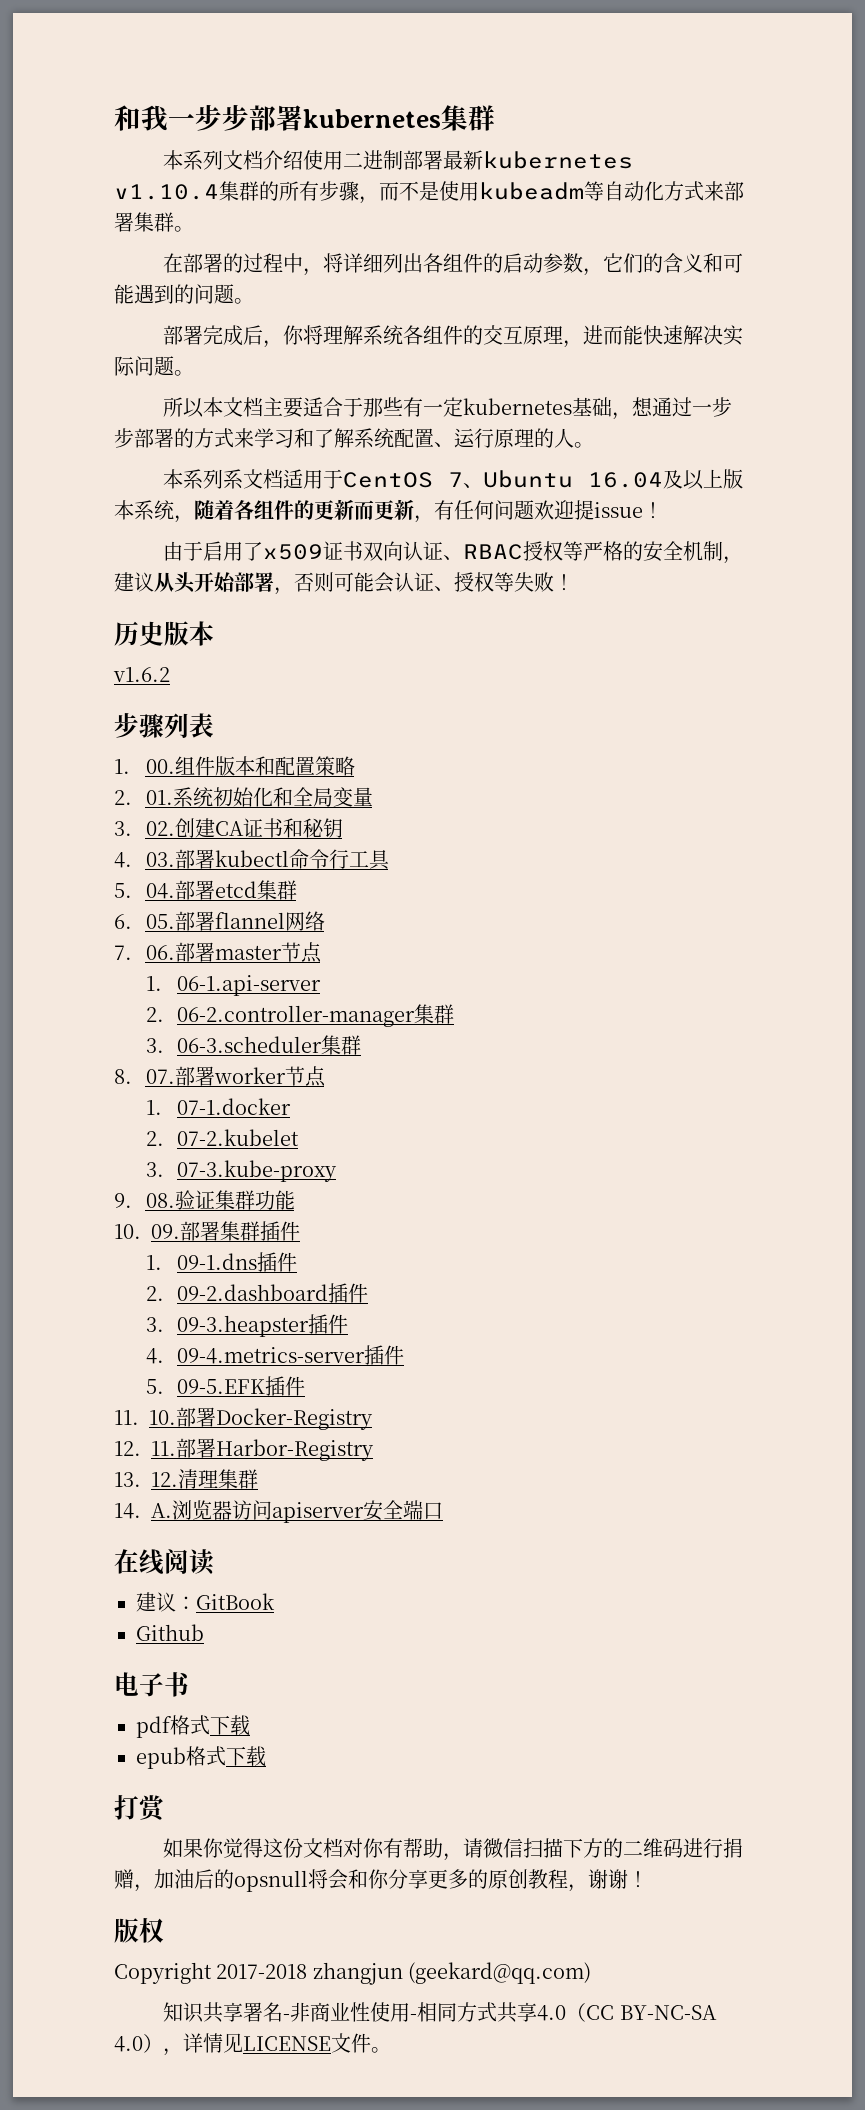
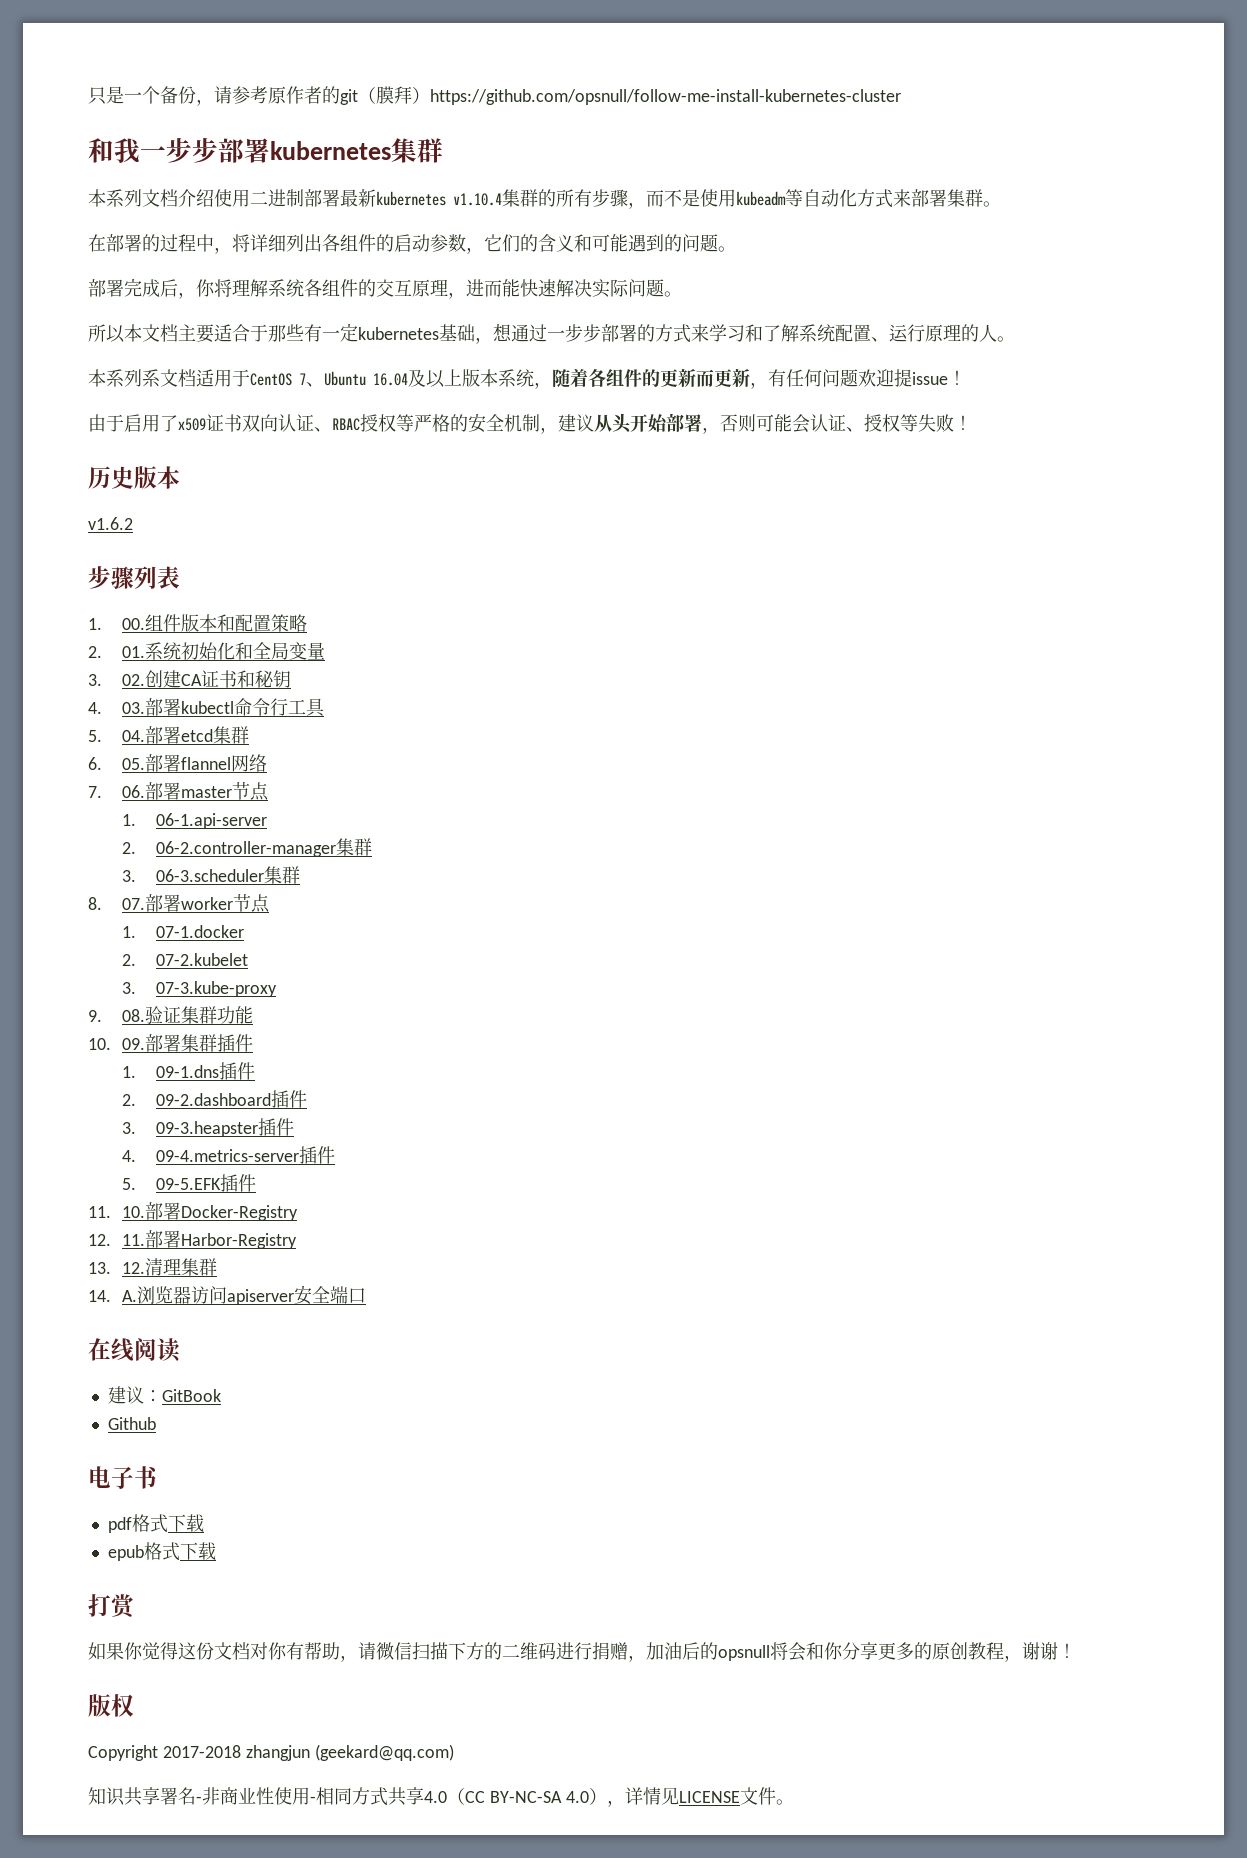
+ 只是一个备份，请参考原作者的git（膜拜）https://github.com/opsnull/follow-me-install-kubernetes-cluster

